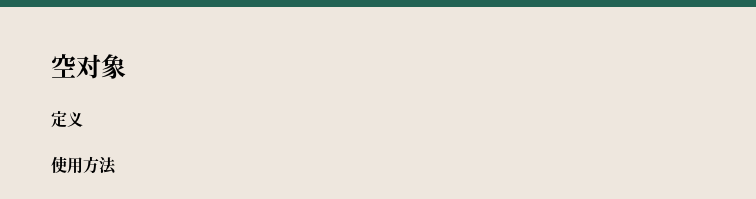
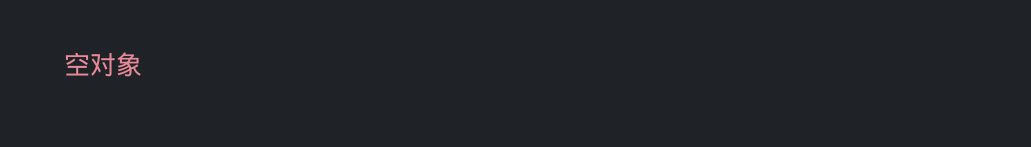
- 定义
- 使用方法

